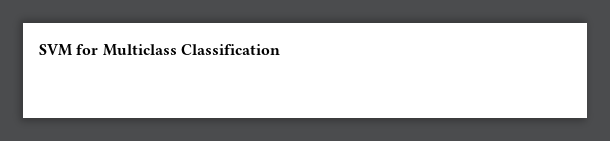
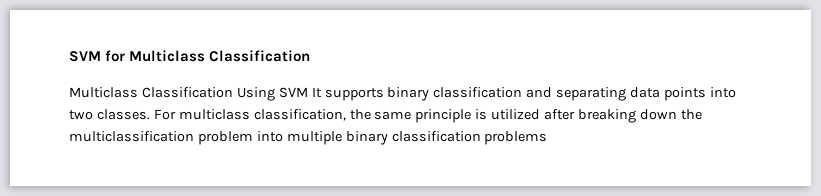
+ Multiclass Classification Using SVM It supports binary classification and separating data points into two classes. For multiclass classification, the same principle is utilized after breaking down the multiclassification problem into multiple binary classification problems

